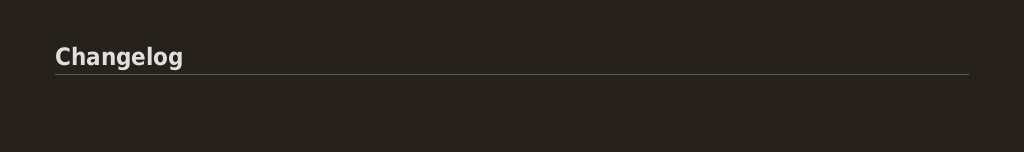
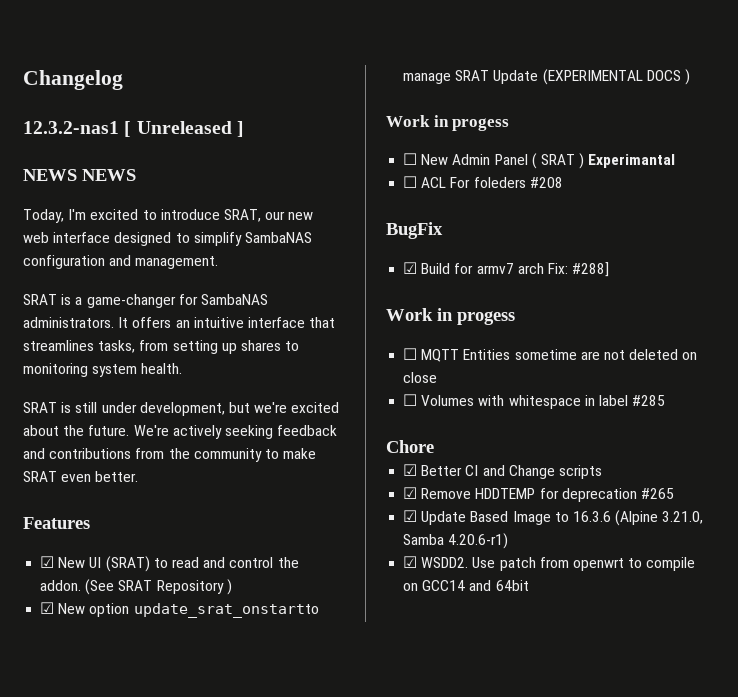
+ 12.3.2-nas1 [ Unreleased ]
+ NEWS NEWS
+ Today, I'm excited to introduce SRAT, our new web interface designed to simplify SambaNAS configuration and management.
+ SRAT is a game-changer for SambaNAS administrators. It offers an intuitive interface that streamlines tasks, from setting up shares to monitoring system health.
+ SRAT is still under development, but we're excited about the future. We're actively seeking feedback and contributions from the community to make SRAT even better.
+ Features
+ ☑ New UI (SRAT) to read and control the addon. (See SRAT Repository )
+ ☑ New option update_srat_onstartto manage SRAT Update (EXPERIMENTAL DOCS )
+ Work in progess
+ ☐ New Admin Panel ( SRAT ) Experimantal
+ ☐ ACL For foleders #208
+ BugFix
+ ☑ Build for armv7 arch Fix: #288]
+ Work in progess
+ ☐ MQTT Entities sometime are not deleted on close
+ ☐ Volumes with whitespace in label #285
+ Chore
+ ☑ Better CI and Change scripts
+ ☑ Remove HDDTEMP for deprecation #265
+ ☑ Update Based Image to 16.3.6 (Alpine 3.21.0, Samba 4.20.6-r1)
+ ☑ WSDD2. Use patch from openwrt to compile on GCC14 and 64bit

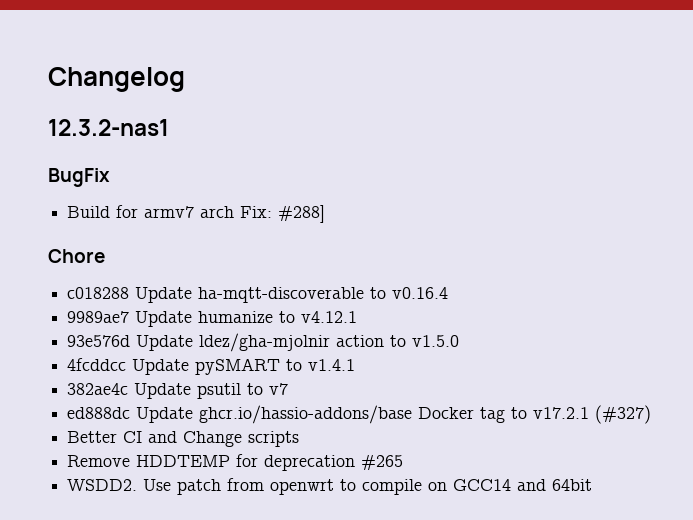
- 12.3.2-nas1 [ Unreleased ]
- NEWS NEWS
- Today, I'm excited to introduce SRAT, our new web interface designed to simplify SambaNAS configuration and management.
- SRAT is a game-changer for SambaNAS administrators. It offers an intuitive interface that streamlines tasks, from setting up shares to monitoring system health.
- SRAT is still under development, but we're excited about the future. We're actively seeking feedback and contributions from the community to make SRAT even better.
- Features
- ☑ New UI (SRAT) to read and control the addon. (See SRAT Repository )
- ☑ New option update_srat_onstartto manage SRAT Update (EXPERIMENTAL DOCS )
- Work in progess
- ☐ New Admin Panel ( SRAT ) Experimantal
- ☐ ACL For foleders #208
+ 12.3.2-nas1
- ☑ Build for armv7 arch Fix: #288]
- Work in progess
- ☐ MQTT Entities sometime are not deleted on close
- ☐ Volumes with whitespace in label #285
+ Build for armv7 arch Fix: #288]
  Chore
- ☑ Better CI and Change scripts
+ c018288 Update ha-mqtt-discoverable to v0.16.4
+ 9989ae7 Update humanize to v4.12.1
+ 93e576d Update ldez/gha-mjolnir action to v1.5.0
+ 4fcddcc Update pySMART to v1.4.1
+ 382ae4c Update psutil to v7
+ ed888dc Update ghcr.io/hassio-addons/base Docker tag to v17.2.1 (#327)
+ Better CI and Change scripts
- ☑ Remove HDDTEMP for deprecation #265
+ Remove HDDTEMP for deprecation #265
- ☑ Update Based Image to 16.3.6 (Alpine 3.21.0, Samba 4.20.6-r1)
- ☑ WSDD2.
+ WSDD2.

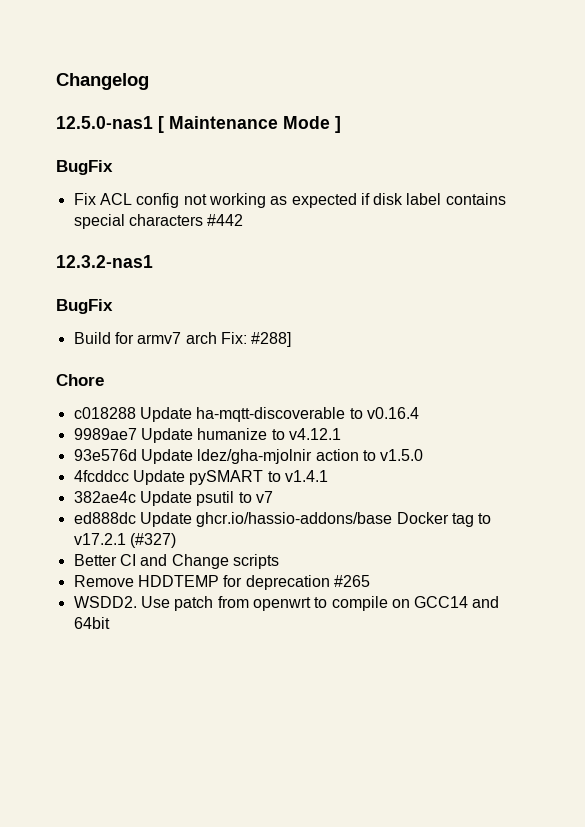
+ 12.5.0-nas1 [ Maintenance Mode ]
+ BugFix
+ Fix ACL config not working as expected if disk label contains special characters #442

